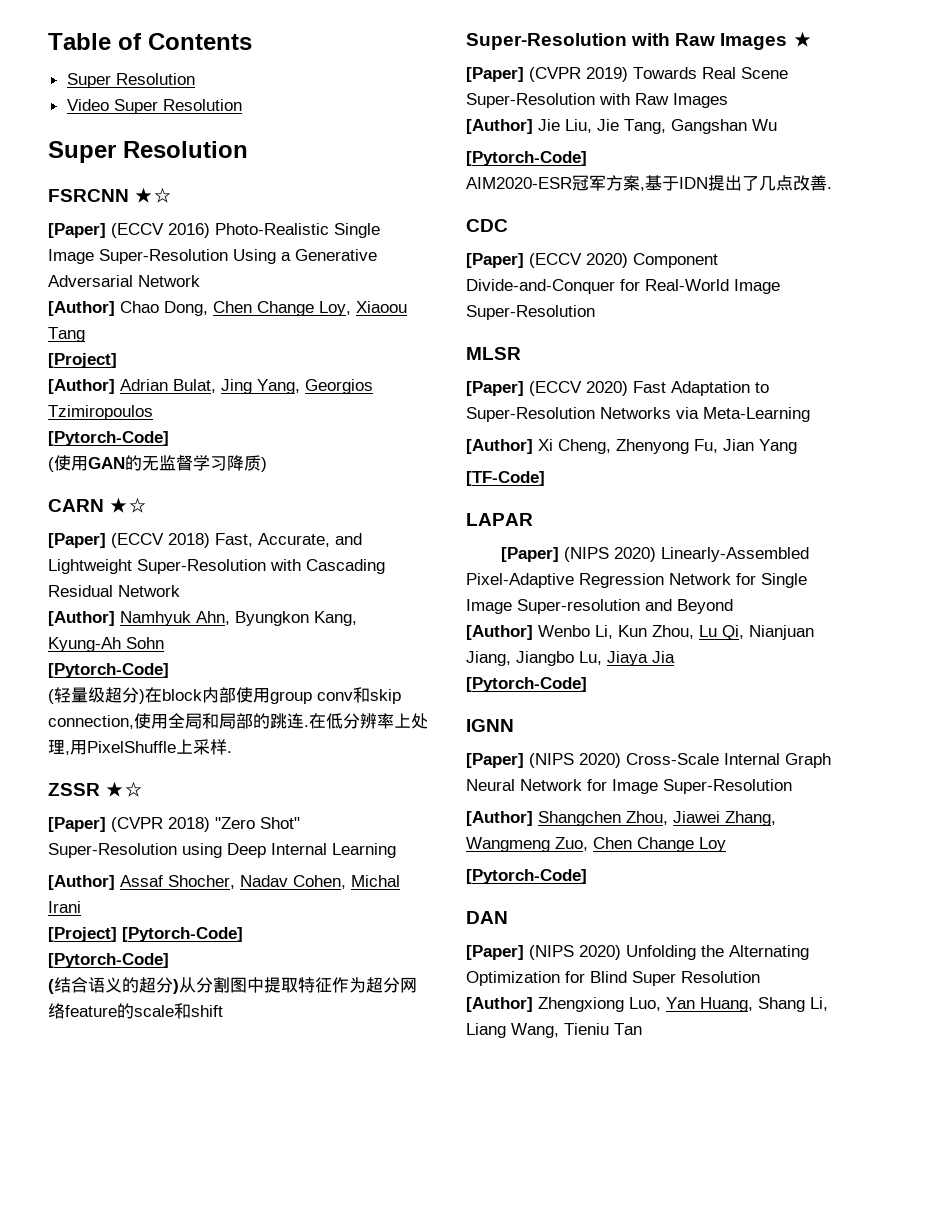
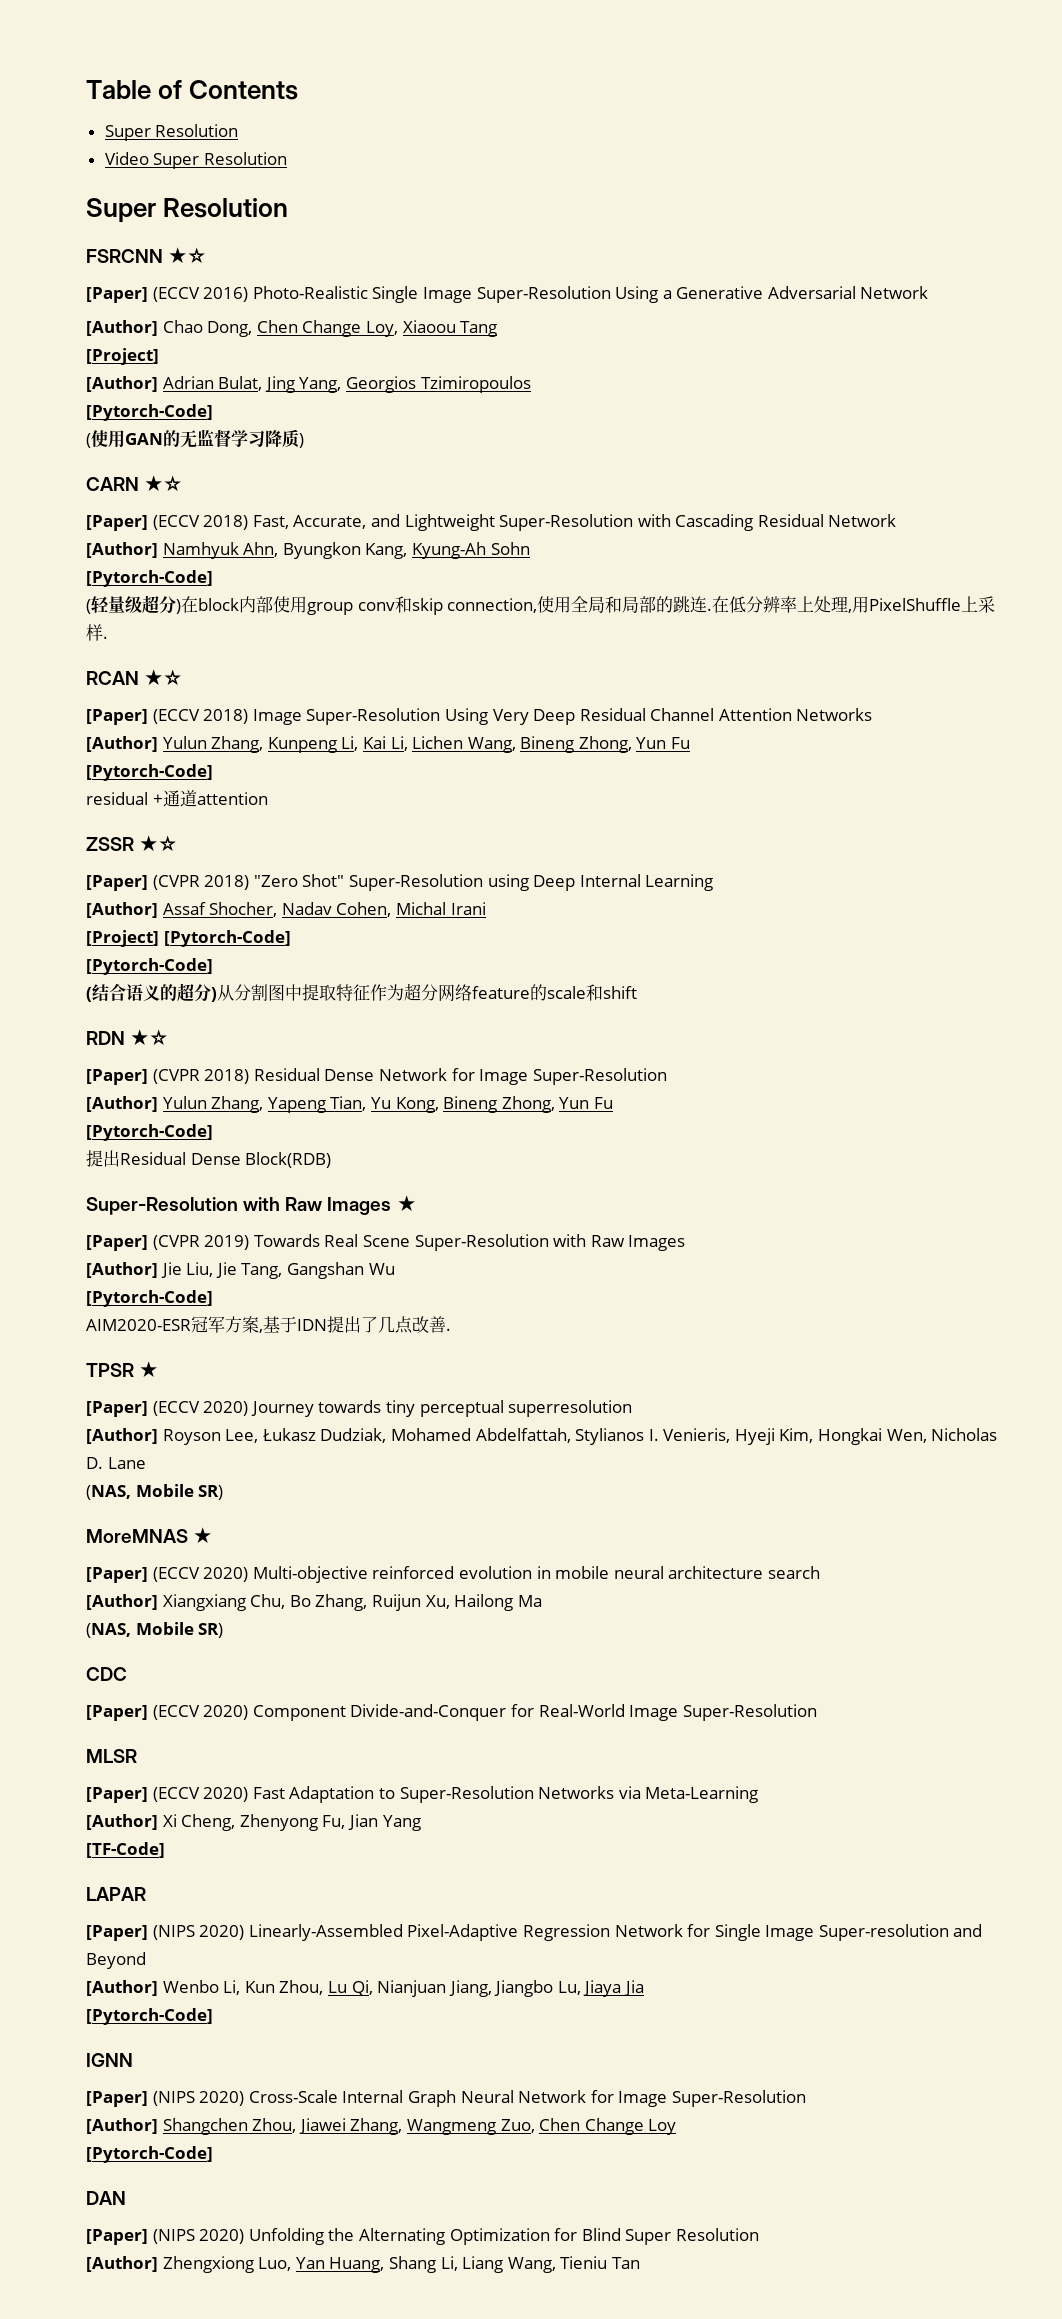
+ RCAN ★☆
+ [Paper] (ECCV 2018) Image Super-Resolution Using Very Deep Residual Channel Attention Networks
+ [Author] Yulun Zhang, Kunpeng Li, Kai Li, Lichen Wang, Bineng Zhong, Yun Fu
+ [Pytorch-Code]
+ residual +通道attention
+ RDN ★☆
+ [Paper] (CVPR 2018) Residual Dense Network for Image Super-Resolution
+ [Author] Yulun Zhang, Yapeng Tian, Yu Kong, Bineng Zhong, Yun Fu
+ [Pytorch-Code]
+ 提出Residual Dense Block(RDB)
+ TPSR ★
+ [Paper] (ECCV 2020) Journey towards tiny perceptual superresolution
+ [Author] Royson Lee, Łukasz Dudziak, Mohamed Abdelfattah, Stylianos I. Venieris, Hyeji Kim, Hongkai Wen, Nicholas D. Lane
+ (NAS, Mobile SR)
+ MoreMNAS ★
+ [Paper] (ECCV 2020) Multi-objective reinforced evolution in mobile neural architecture search
+ [Author] Xiangxiang Chu, Bo Zhang, Ruijun Xu, Hailong Ma
+ (NAS, Mobile SR)

